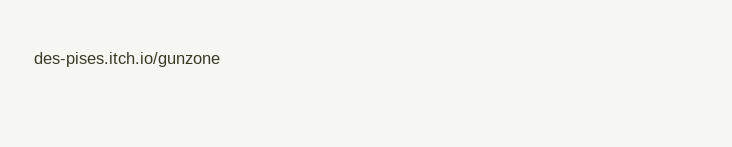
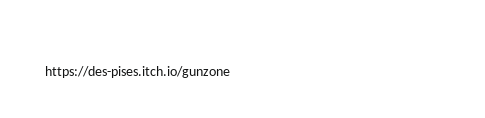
- des-pises.itch.io/gunzone
+ https://des-pises.itch.io/gunzone

